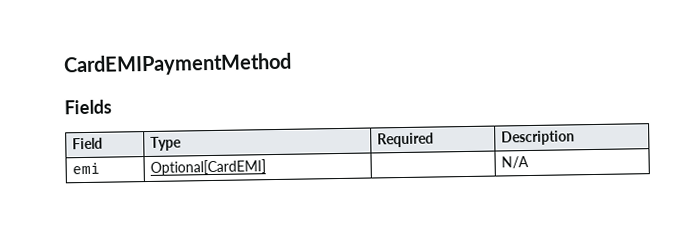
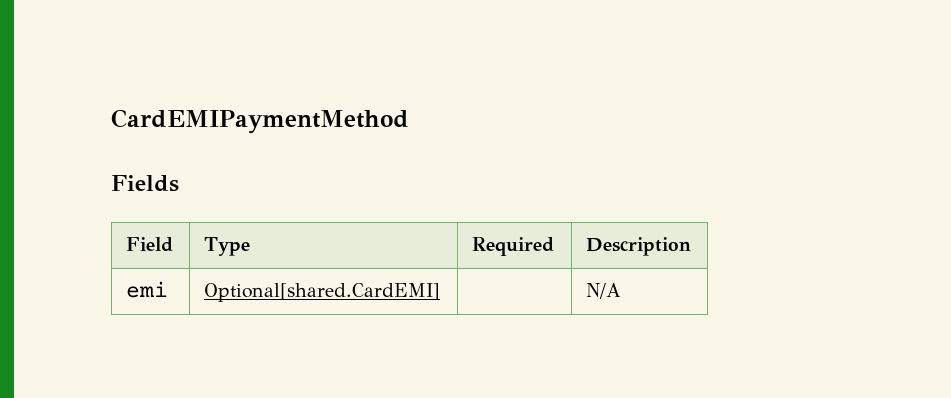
- emi | Optional[CardEMI] | | N/A
+ emi | Optional[shared.CardEMI] | | N/A

